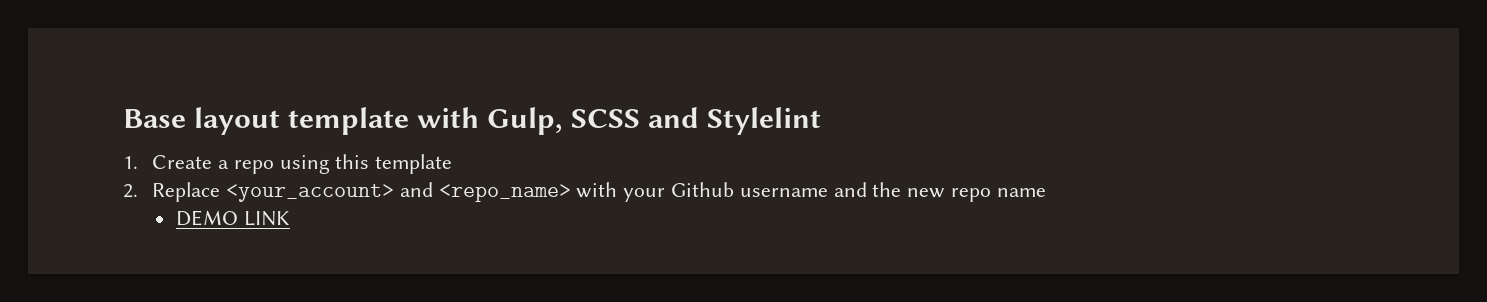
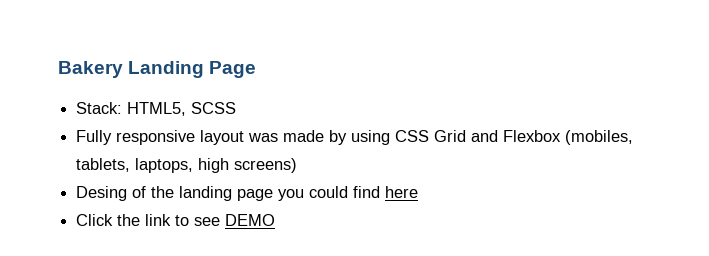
- Base layout template with Gulp, SCSS and Stylelint
- 1. Create a repo using this template
- 2. Replace <your_account> and <repo_name> with your Github username and the new repo name
- DEMO LINK
+ Bakery Landing Page
+ Stack: HTML5, SCSS
+ Fully responsive layout was made by using CSS Grid and Flexbox (mobiles, tablets, laptops, high screens)
+ Desing of the landing page you could find here
+ Click the link to see DEMO

